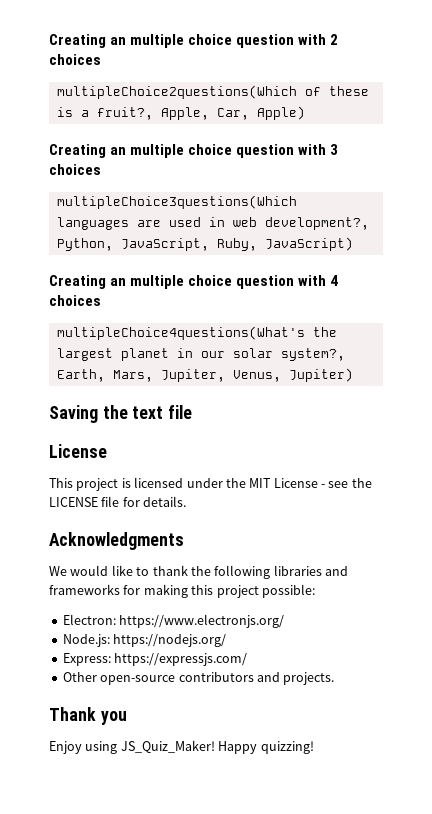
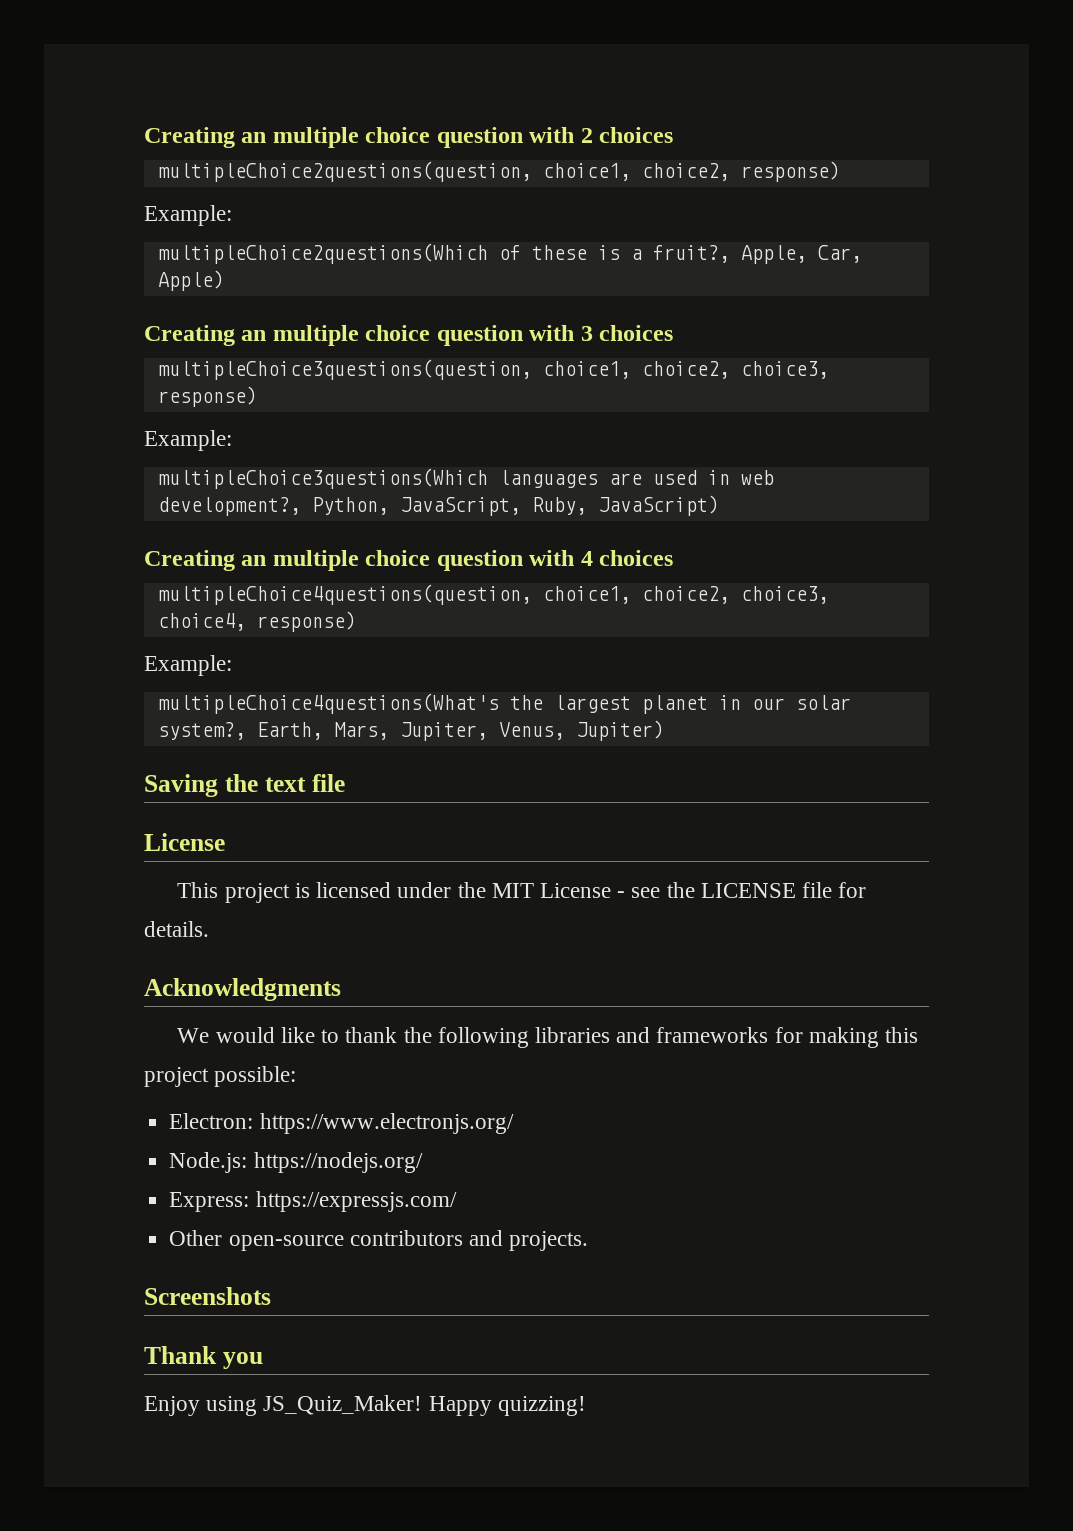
+ multipleChoice2questions(question, choice1, choice2, response)
+ Example:
+ multipleChoice3questions(question, choice1, choice2, choice3, response)
+ Example:
+ multipleChoice4questions(question, choice1, choice2, choice3, choice4, response)
+ Example:
+ Screenshots

